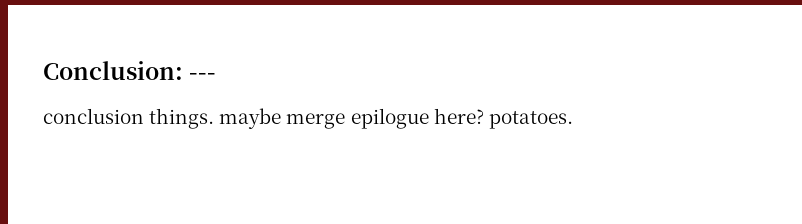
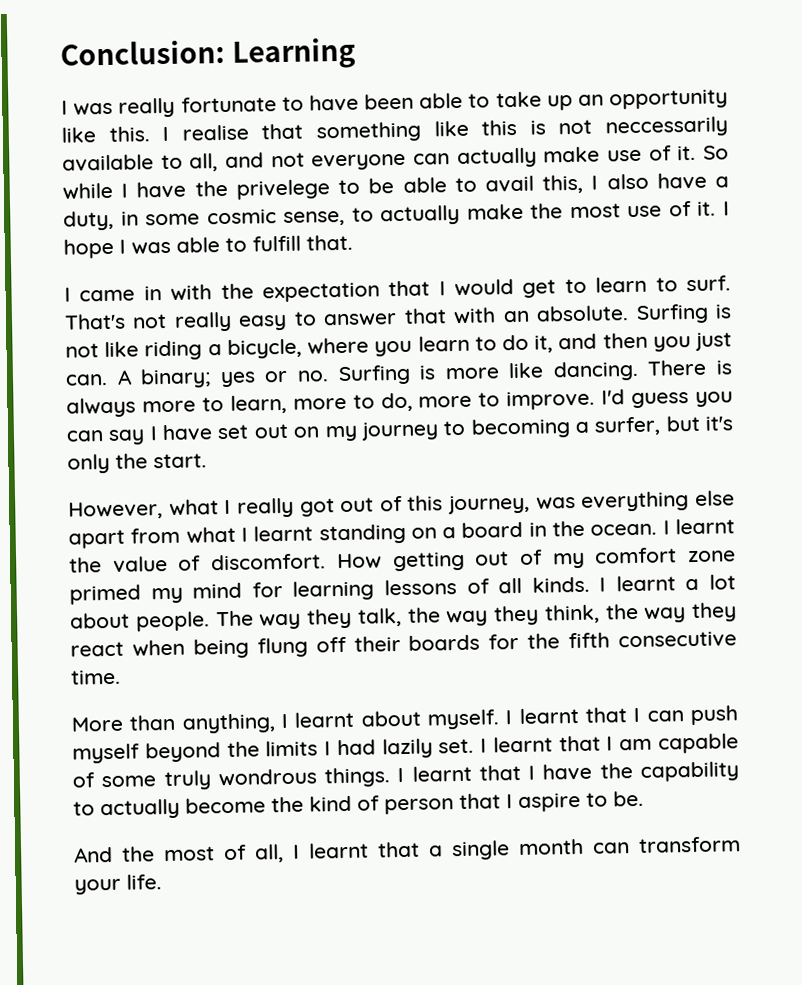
- Conclusion: ---
- conclusion things. maybe merge epilogue here? potatoes.
+ Conclusion: Learning
+ I was really fortunate to have been able to take up an opportunity like this. I realise that something like this is not neccessarily available to all, and not everyone can actually make use of it. So while I have the privelege to be able to avail this, I also have a duty, in some cosmic sense, to actually make the most use of it. I hope I was able to fulfill that.
+ I came in with the expectation that I would get to learn to surf. That's not really easy to answer that with an absolute. Surfing is not like riding a bicycle, where you learn to do it, and then you just can. A binary; yes or no. Surfing is more like dancing. There is always more to learn, more to do, more to improve. I'd guess you can say I have set out on my journey to becoming a surfer, but it's only the start.
+ However, what I really got out of this journey, was everything else apart from what I learnt standing on a board in the ocean. I learnt the value of discomfort. How getting out of my comfort zone primed my mind for learning lessons of all kinds. I learnt a lot about people. The way they talk, the way they think, the way they react when being flung off their boards for the fifth consecutive time.
+ More than anything, I learnt about myself. I learnt that I can push myself beyond the limits I had lazily set. I learnt that I am capable of some truly wondrous things. I learnt that I have the capability to actually become the kind of person that I aspire to be.
+ And the most of all, I learnt that a single month can transform your life.

